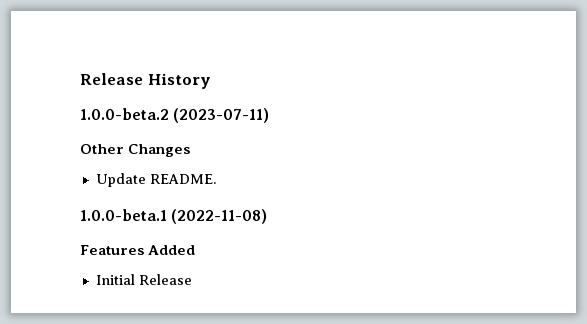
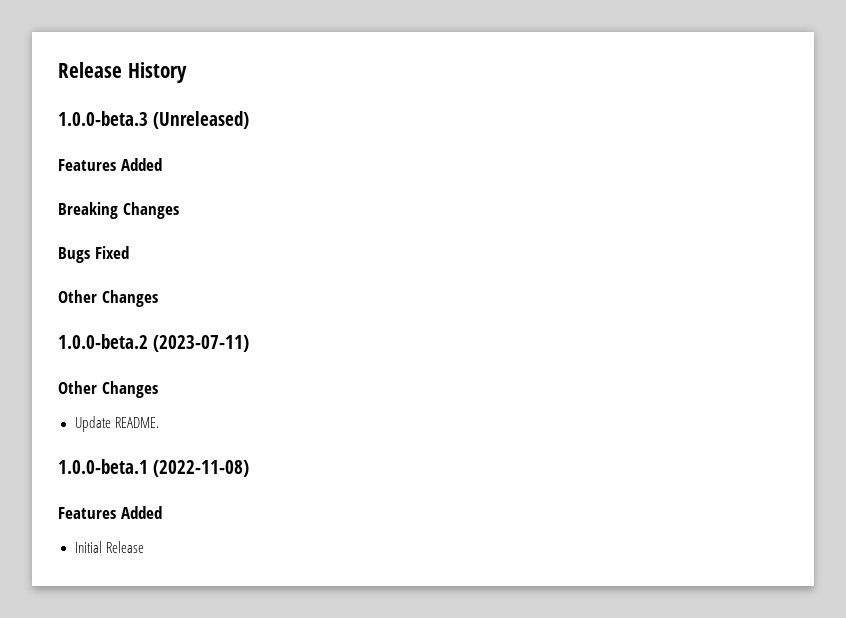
+ 1.0.0-beta.3 (Unreleased)
+ Features Added
+ Breaking Changes
+ Bugs Fixed
+ Other Changes

